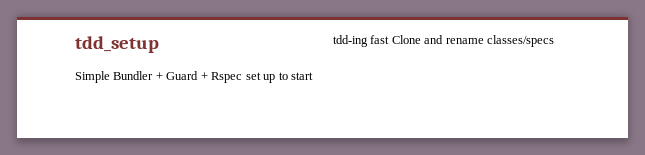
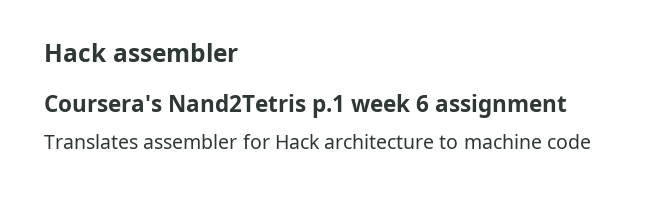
- tdd_setup
- Simple Bundler + Guard + Rspec set up to start tdd-ing fast Clone and rename classes/specs
+ Hack assembler
+ Coursera's Nand2Tetris p.1 week 6 assignment
+ Translates assembler for Hack architecture to machine code

